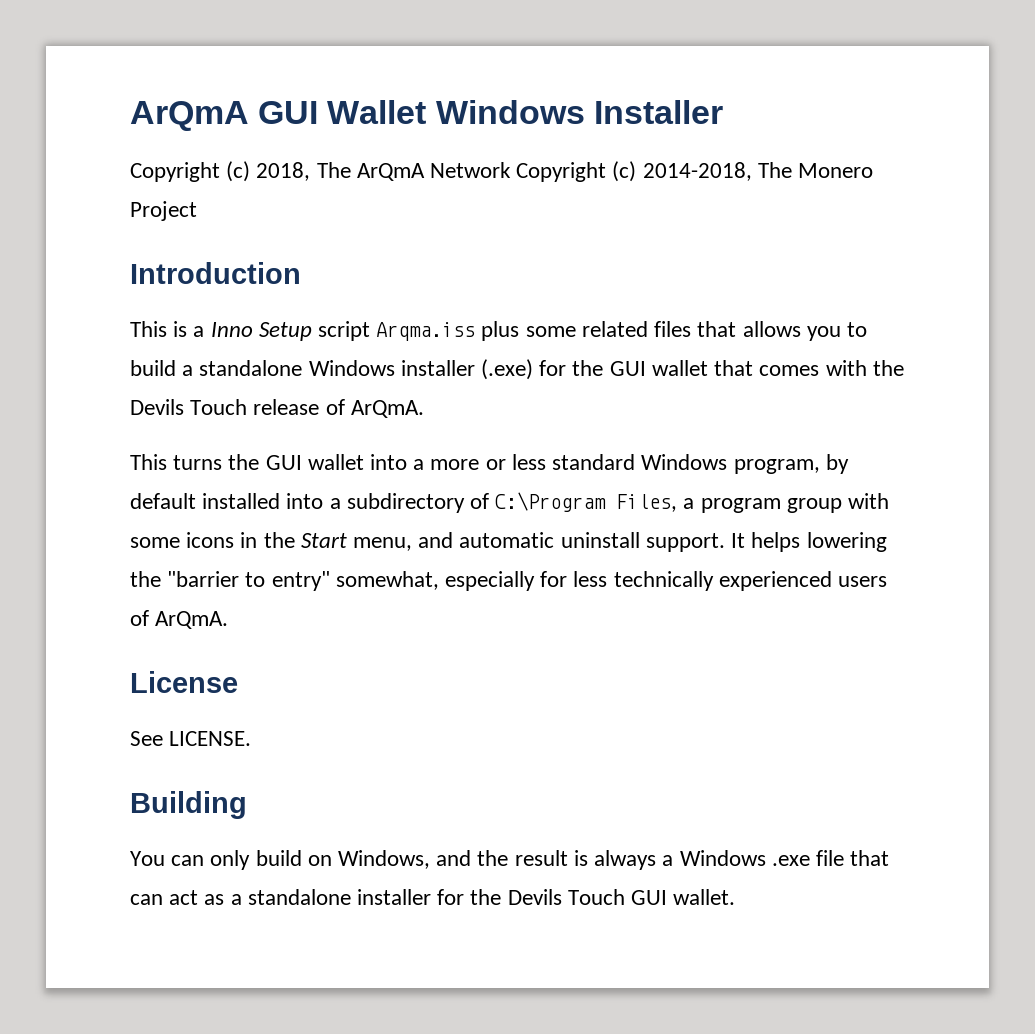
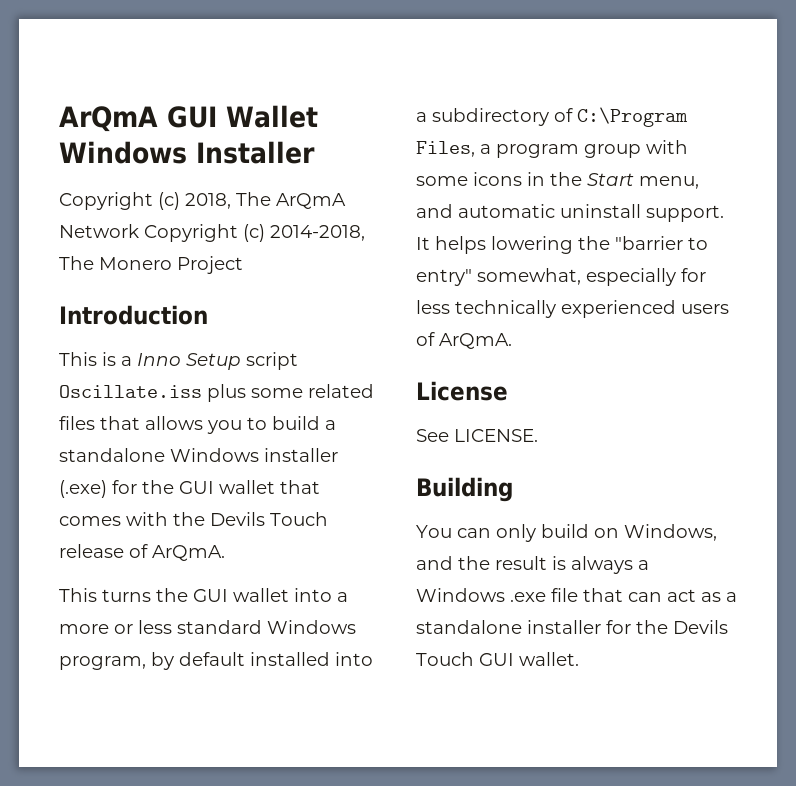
- This is a Inno Setup script Arqma.iss plus some related files that allows you to build a standalone Windows installer (.exe) for the GUI wallet that comes with the Devils Touch release of ArQmA.
+ This is a Inno Setup script Oscillate.iss plus some related files that allows you to build a standalone Windows installer (.exe) for the GUI wallet that comes with the Devils Touch release of ArQmA.

